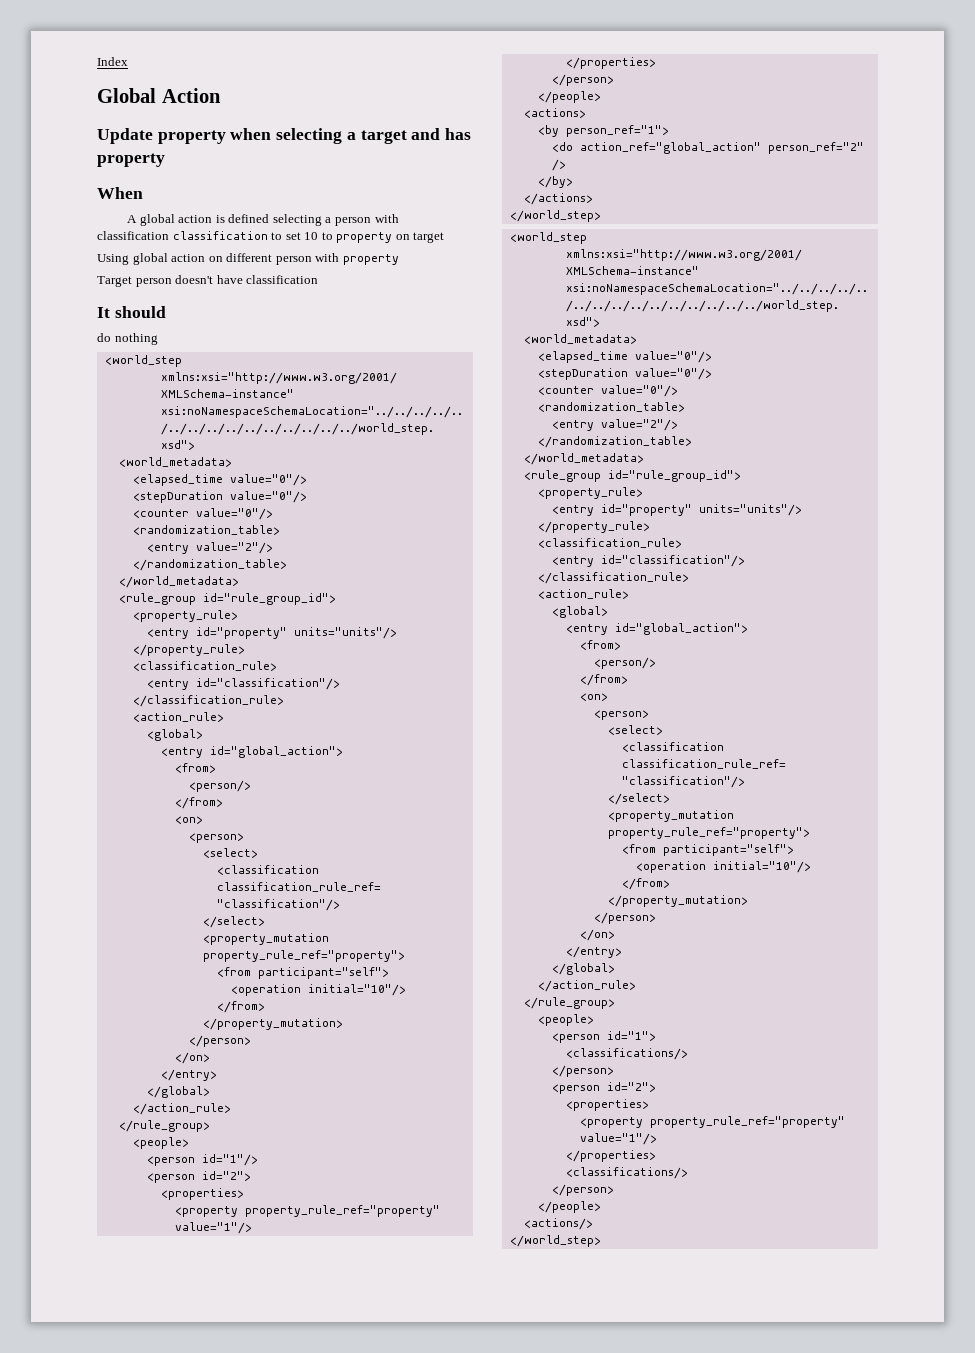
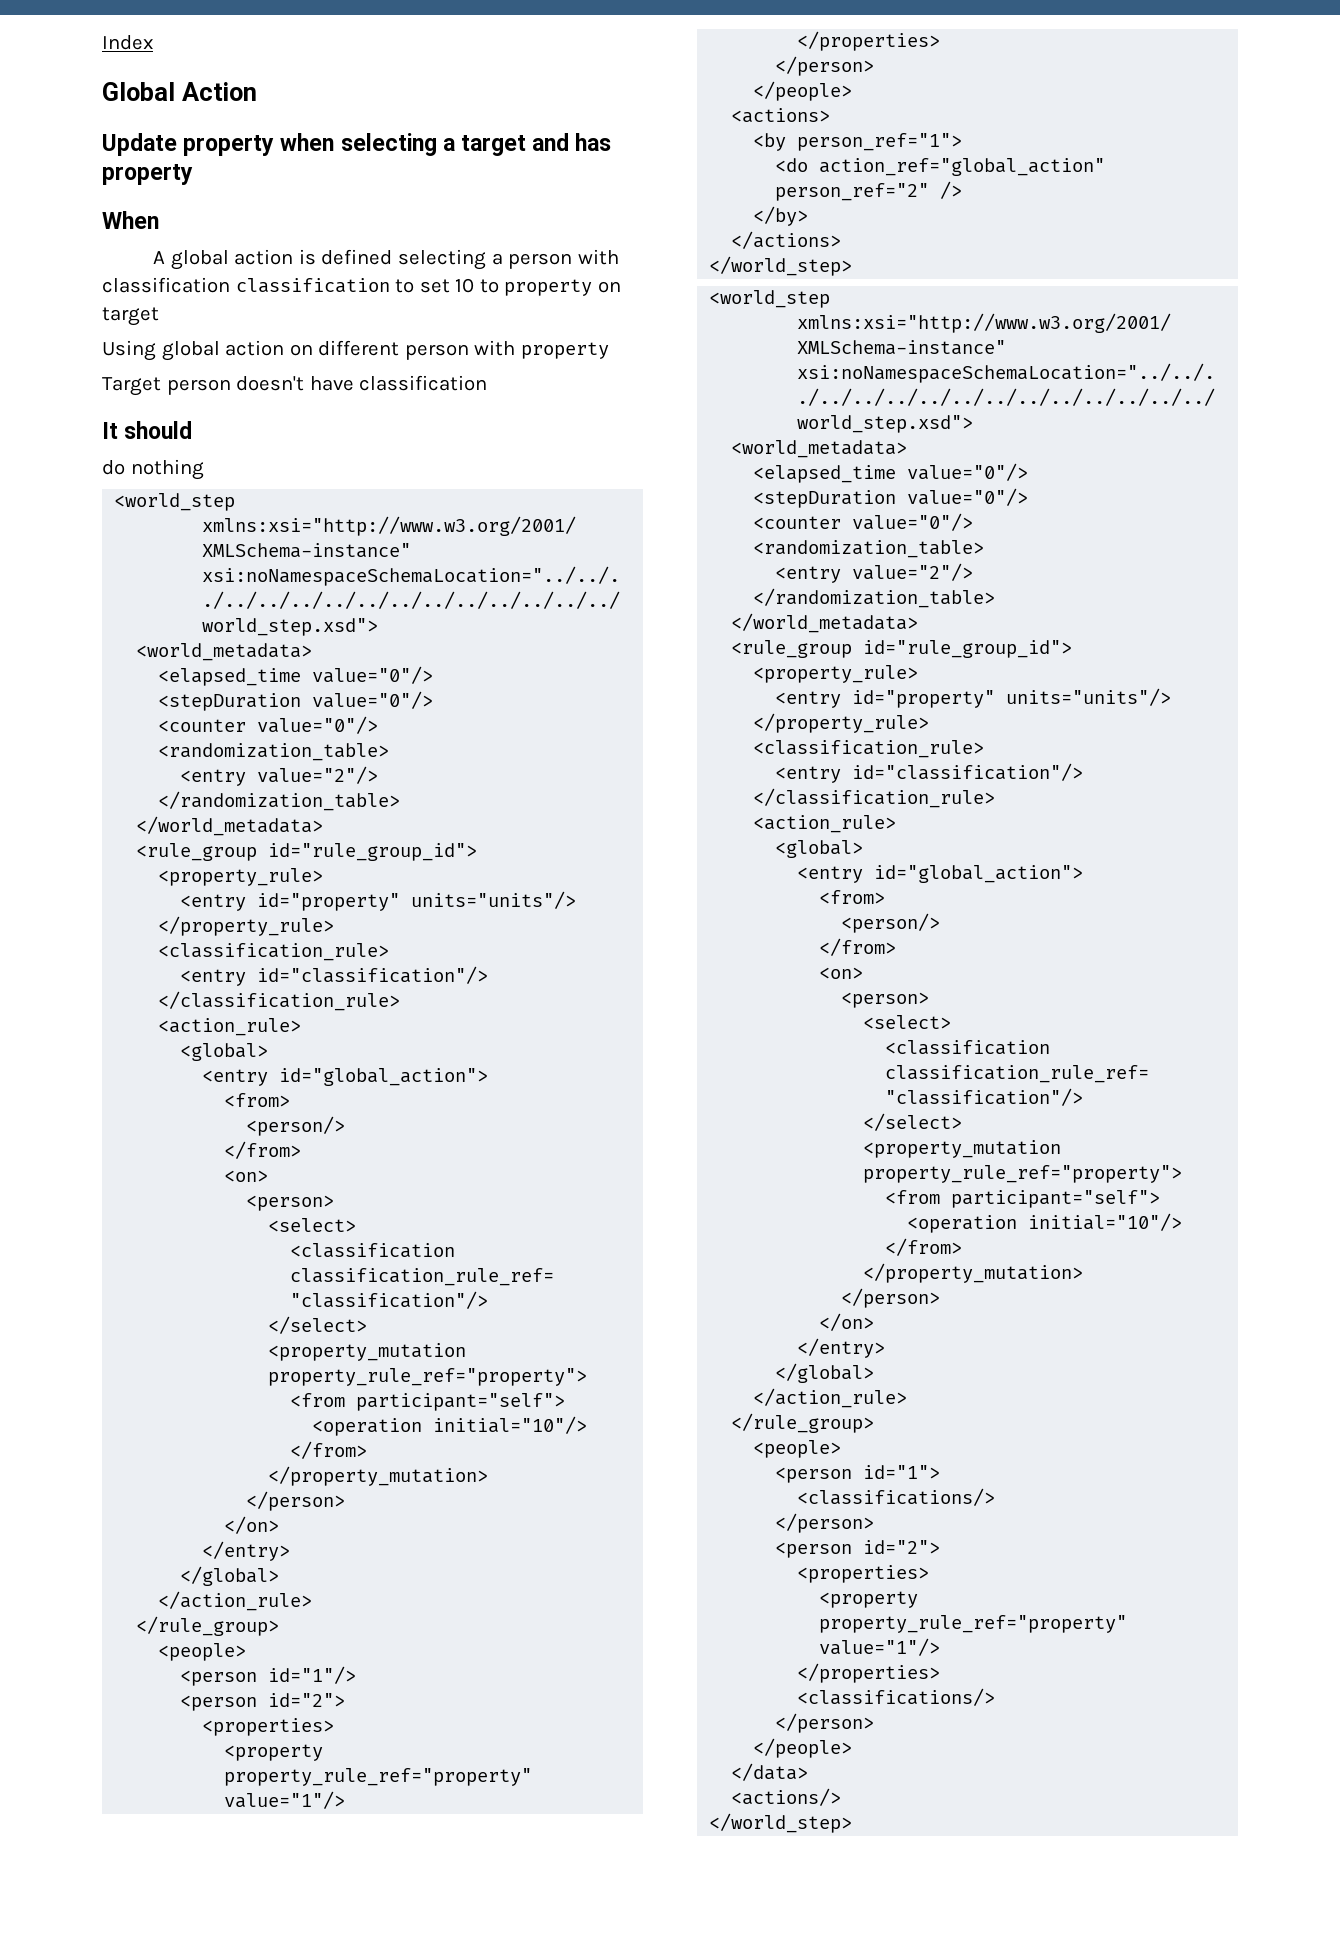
+ </data>

